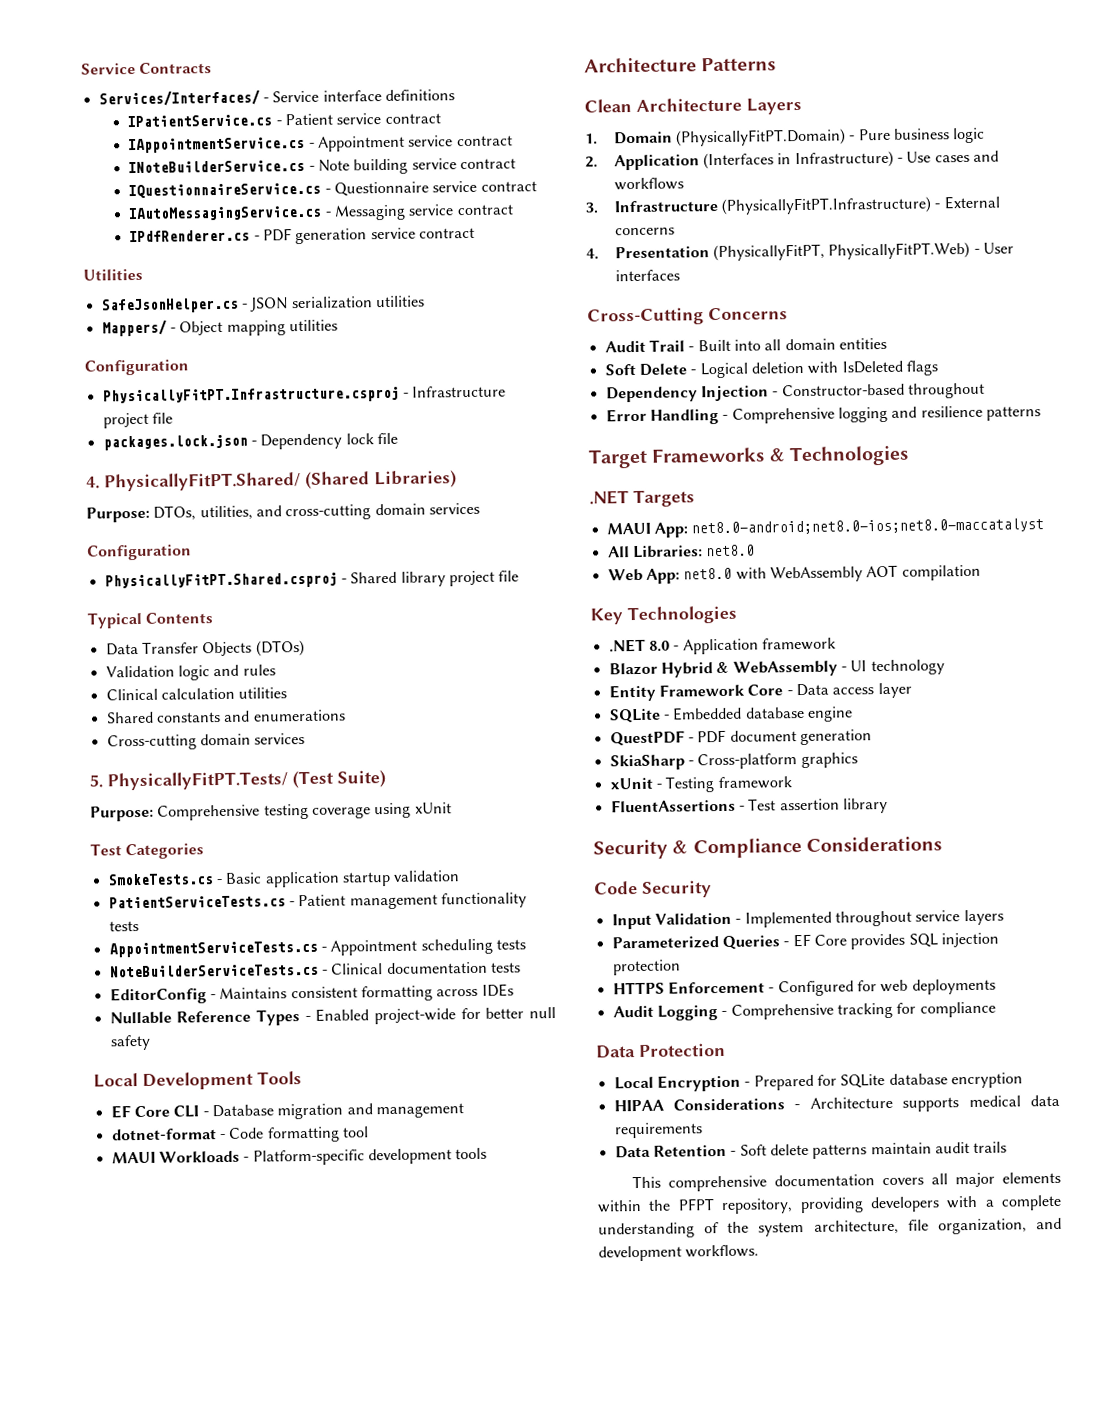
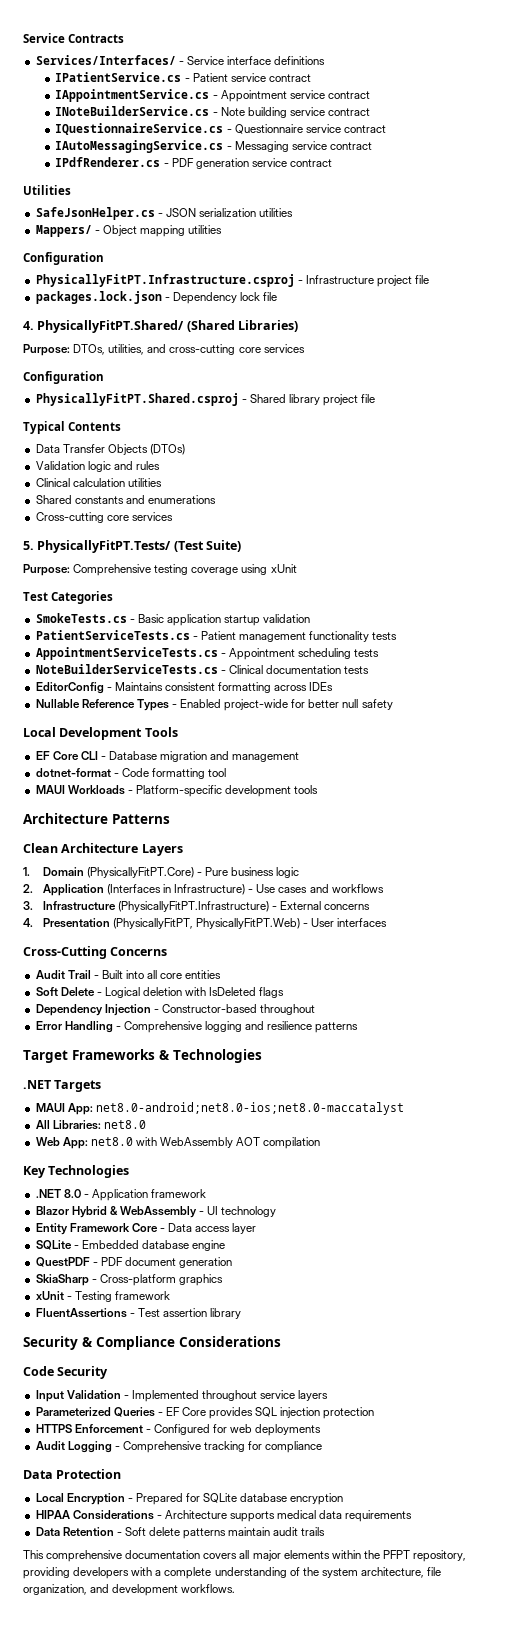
- Purpose: DTOs, utilities, and cross-cutting domain services
+ Purpose: DTOs, utilities, and cross-cutting core services
- Cross-cutting domain services
+ Cross-cutting core services
- 1. Domain (PhysicallyFitPT.Domain) - Pure business logic
+ 1. Domain (PhysicallyFitPT.Core) - Pure business logic
- Audit Trail - Built into all domain entities
+ Audit Trail - Built into all core entities

